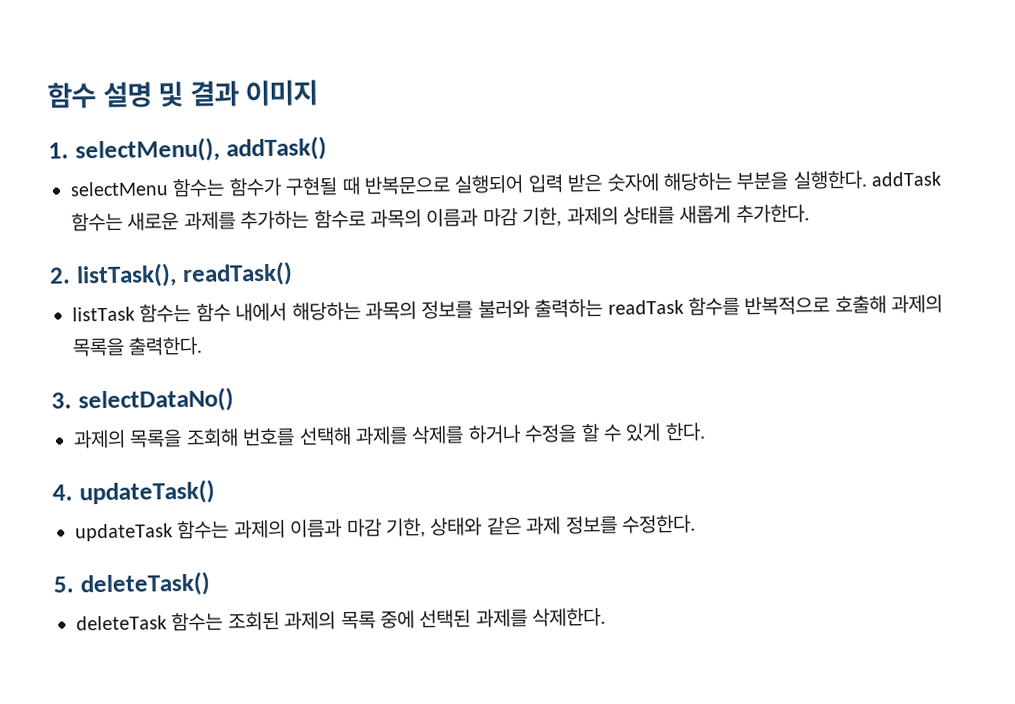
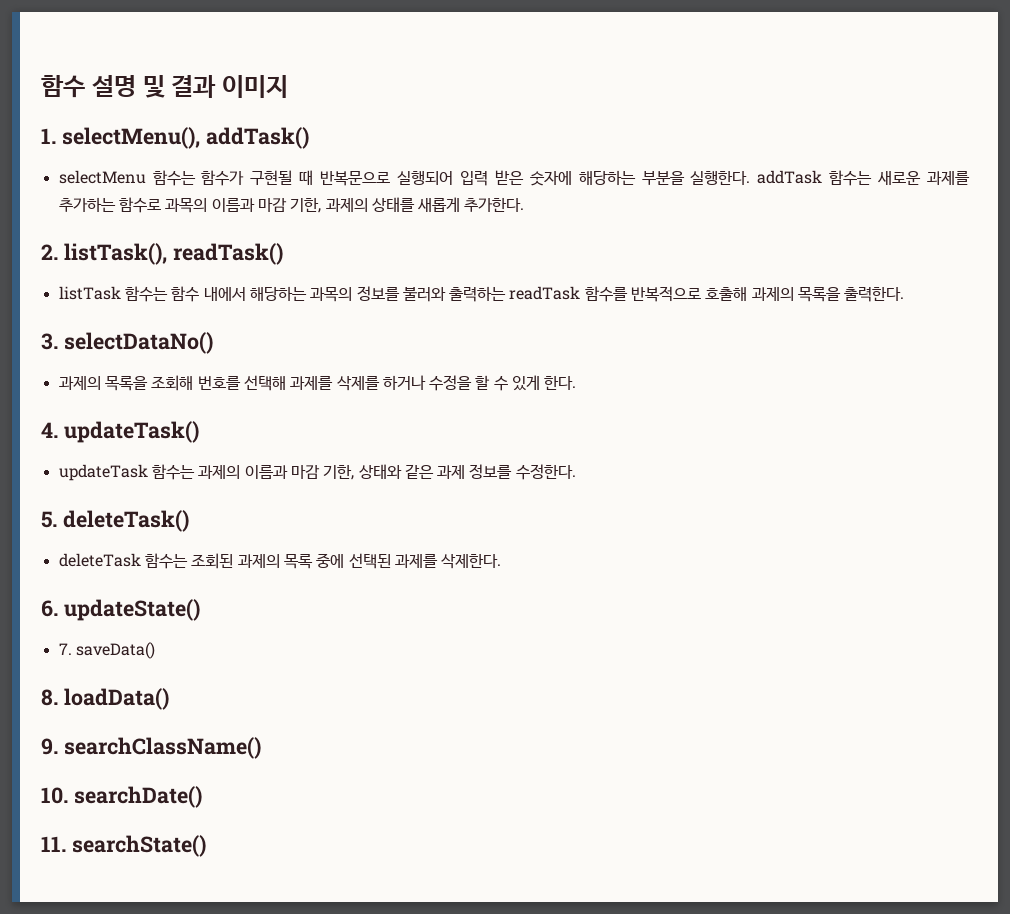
+ 6. updateState()
+ 7. saveData()
+ 8. loadData()
+ 9. searchClassName()
+ 10. searchDate()
+ 11. searchState()

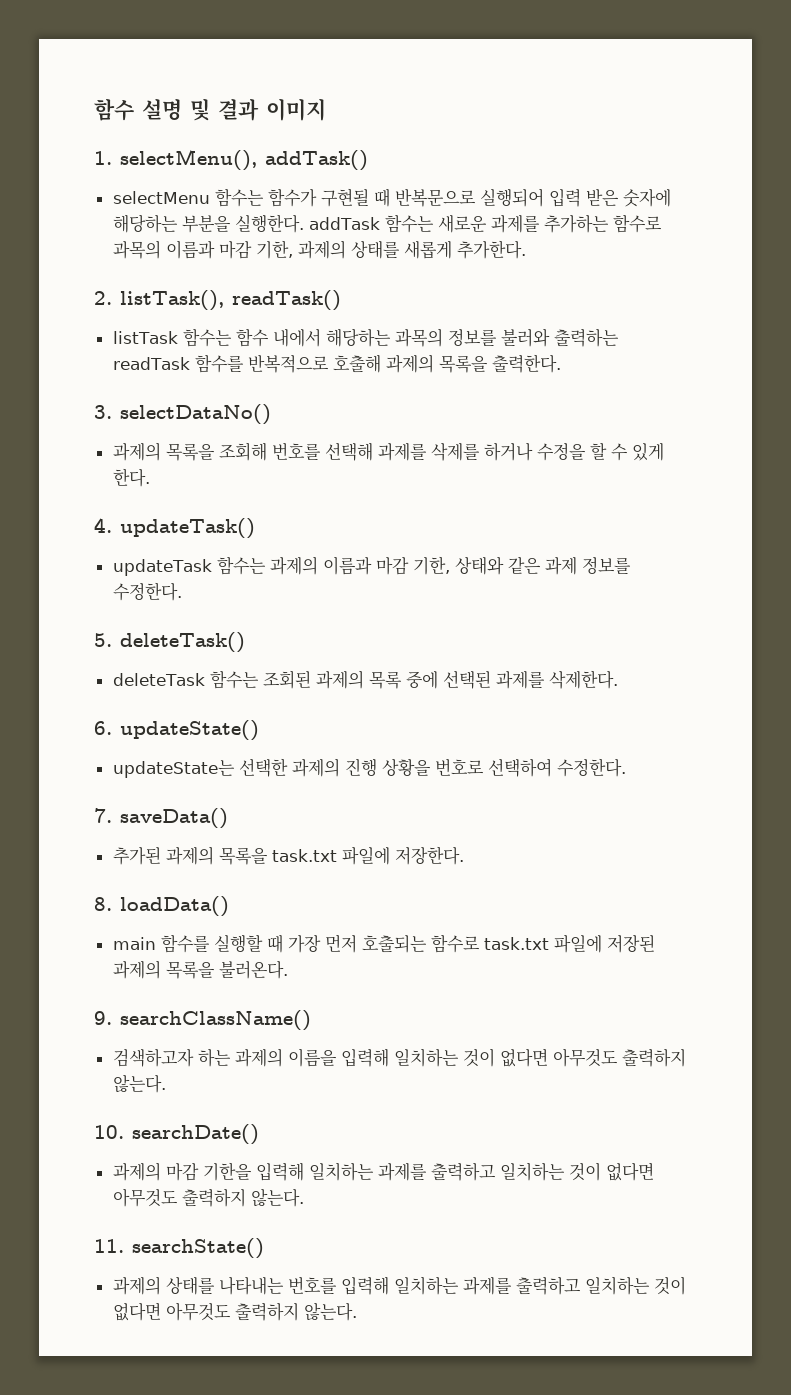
+ updateState는 선택한 과제의 진행 상황을 번호로 선택하여 수정한다.
  7. saveData()
+ 추가된 과제의 목록을 task.txt 파일에 저장한다.
  8. loadData()
+ main 함수를 실행할 때 가장 먼저 호출되는 함수로 task.txt 파일에 저장된 과제의 목록을 불러온다.
  9. searchClassName()
+ 검색하고자 하는 과제의 이름을 입력해 일치하는 것이 없다면 아무것도 출력하지 않는다.
  10. searchDate()
+ 과제의 마감 기한을 입력해 일치하는 과제를 출력하고 일치하는 것이 없다면 아무것도 출력하지 않는다.
  11. searchState()
+ 과제의 상태를 나타내는 번호를 입력해 일치하는 과제를 출력하고 일치하는 것이 없다면 아무것도 출력하지 않는다.

